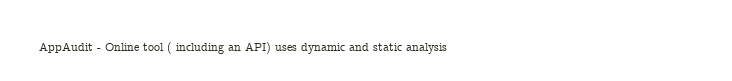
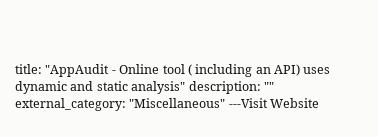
- AppAudit - Online tool ( including an API) uses dynamic and static analysis
+ title: "AppAudit - Online tool ( including an API) uses dynamic and static analysis" description: "" external_category: "Miscellaneous" ---Visit Website

